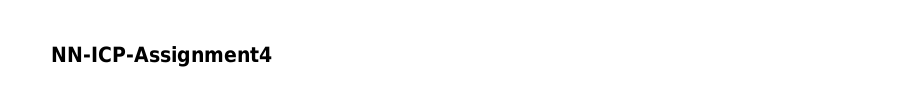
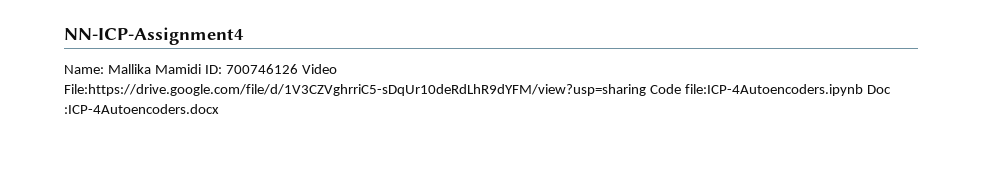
+ Name: Mallika Mamidi ID: 700746126 Video File:https://drive.google.com/file/d/1V3CZVghrriC5-sDqUr10deRdLhR9dYFM/view?usp=sharing Code file:ICP-4Autoencoders.ipynb Doc :ICP-4Autoencoders.docx

